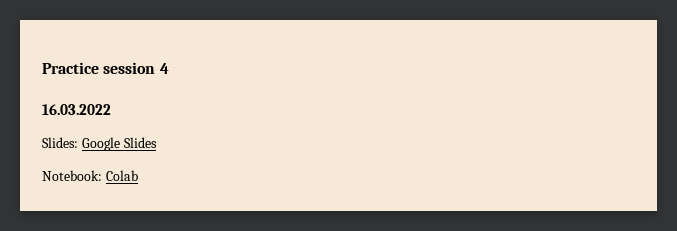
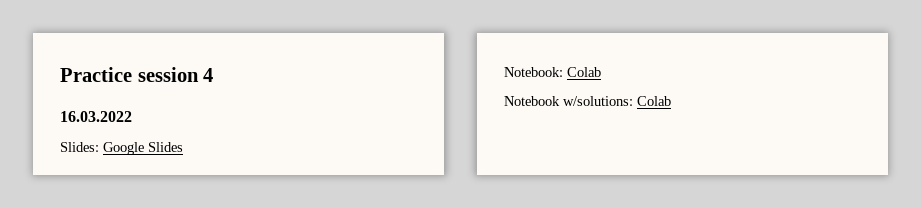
+ Notebook w/solutions: Colab

